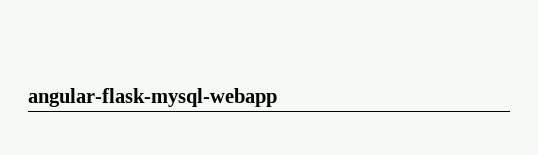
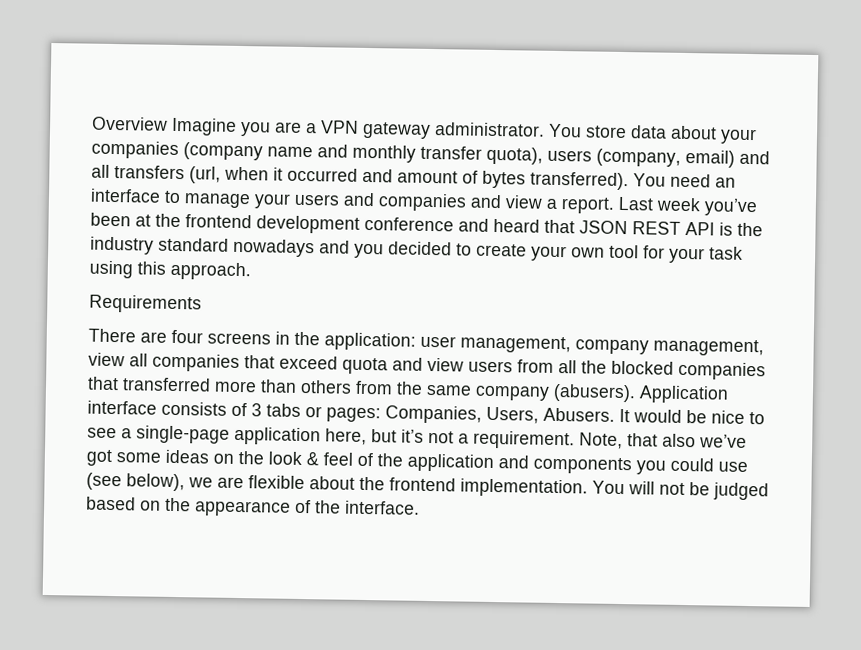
- angular-flask-mysql-webapp
+ Overview Imagine you are a VPN gateway administrator. You store data about your companies (company name and monthly transfer quota), users (company, email) and all transfers (url, when it occurred and amount of bytes transferred). You need an interface to manage your users and companies and view a report. Last week you’ve been at the frontend development conference and heard that JSON REST API is the industry standard nowadays and you decided to create your own tool for your task using this approach.
+ Requirements
+ There are four screens in the application: user management, company management, view all companies that exceed quota and view users from all the blocked companies that transferred more than others from the same company (abusers). Application interface consists of 3 tabs or pages: Companies, Users, Abusers. It would be nice to see a single-page application here, but it’s not a requirement. Note, that also we’ve got some ideas on the look & feel of the application and components you could use (see below), we are flexible about the frontend implementation. You will not be judged based on the appearance of the interface.

